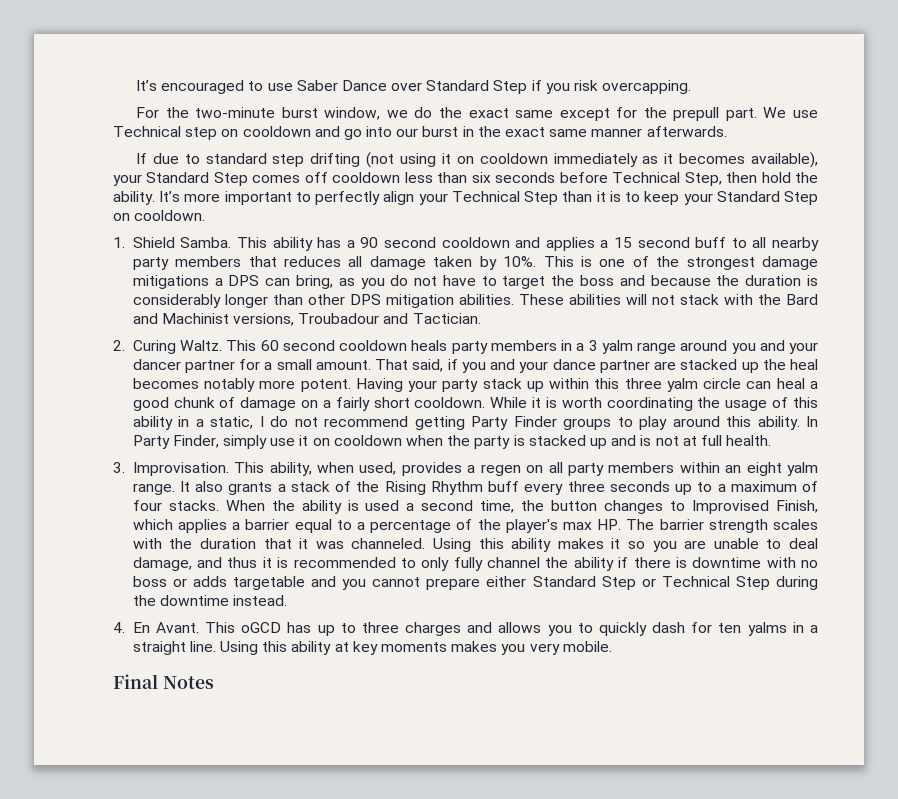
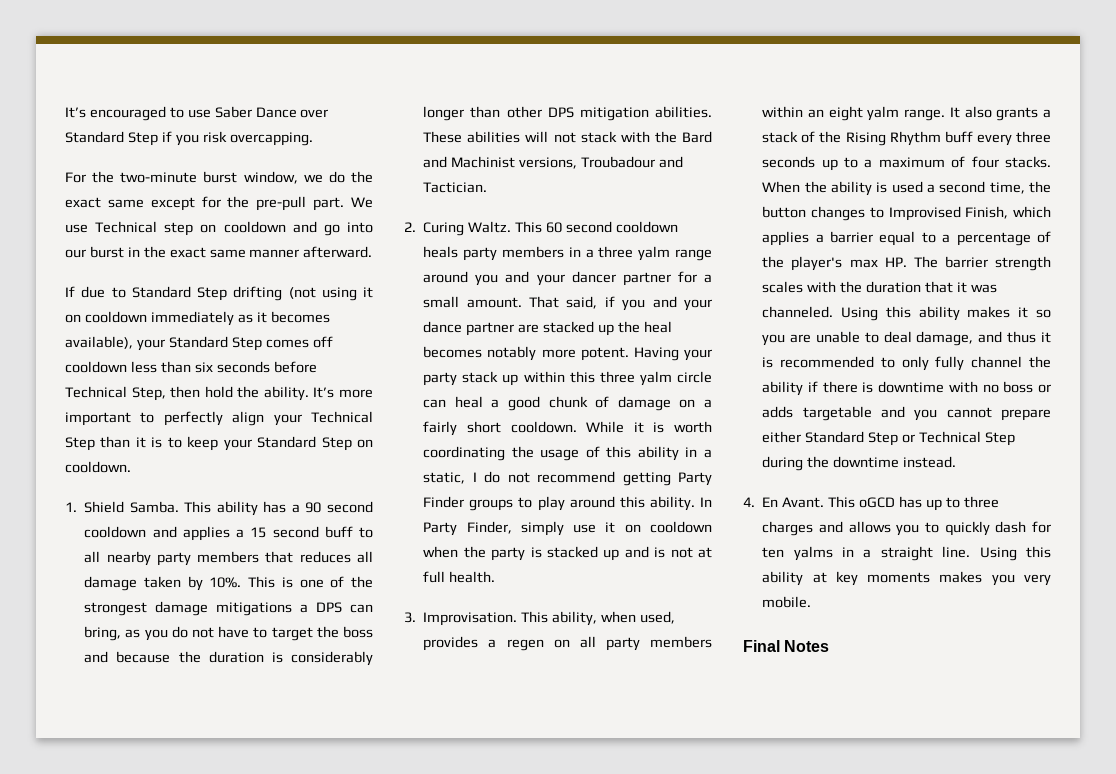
- For the two-minute burst window, we do the exact same except for the prepull part.
+ For the two-minute burst window, we do the exact same except for the pre-pull part.
- We use Technical step on cooldown and go into our burst in the exact same manner afterwards.
+ We use Technical step on cooldown and go into our burst in the exact same manner afterward.
- If due to standard step drifting (not using it on cooldown immediately as it becomes available), your Standard Step comes off cooldown less than six seconds before Technical Step, then hold the ability.
+ If due to Standard Step drifting (not using it on cooldown immediately as it becomes available), your Standard Step comes off cooldown less than six seconds before Technical Step, then hold the ability.
- This 60 second cooldown heals party members in a 3 yalm range around you and your dancer partner for a small amount.
+ This 60 second cooldown heals party members in a three yalm range around you and your dancer partner for a small amount.

